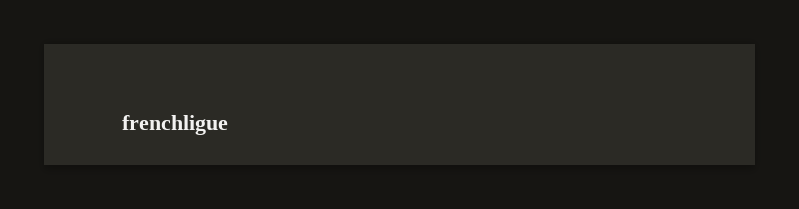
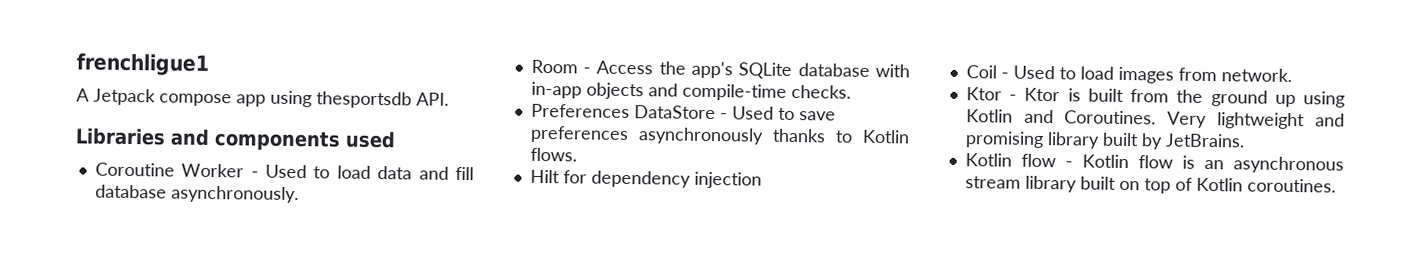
- frenchligue
+ frenchligue1
+ A Jetpack compose app using thesportsdb API.
+ Libraries and components used
+ Coroutine Worker - Used to load data and fill database asynchronously.
+ Room - Access the app's SQLite database with in-app objects and compile-time checks.
+ Preferences DataStore - Used to save preferences asynchronously thanks to Kotlin flows.
+ Hilt for dependency injection
+ Coil - Used to load images from network.
+ Ktor - Ktor is built from the ground up using Kotlin and Coroutines. Very lightweight and promising library built by JetBrains.
+ Kotlin flow - Kotlin flow is an asynchronous stream library built on top of Kotlin coroutines.

